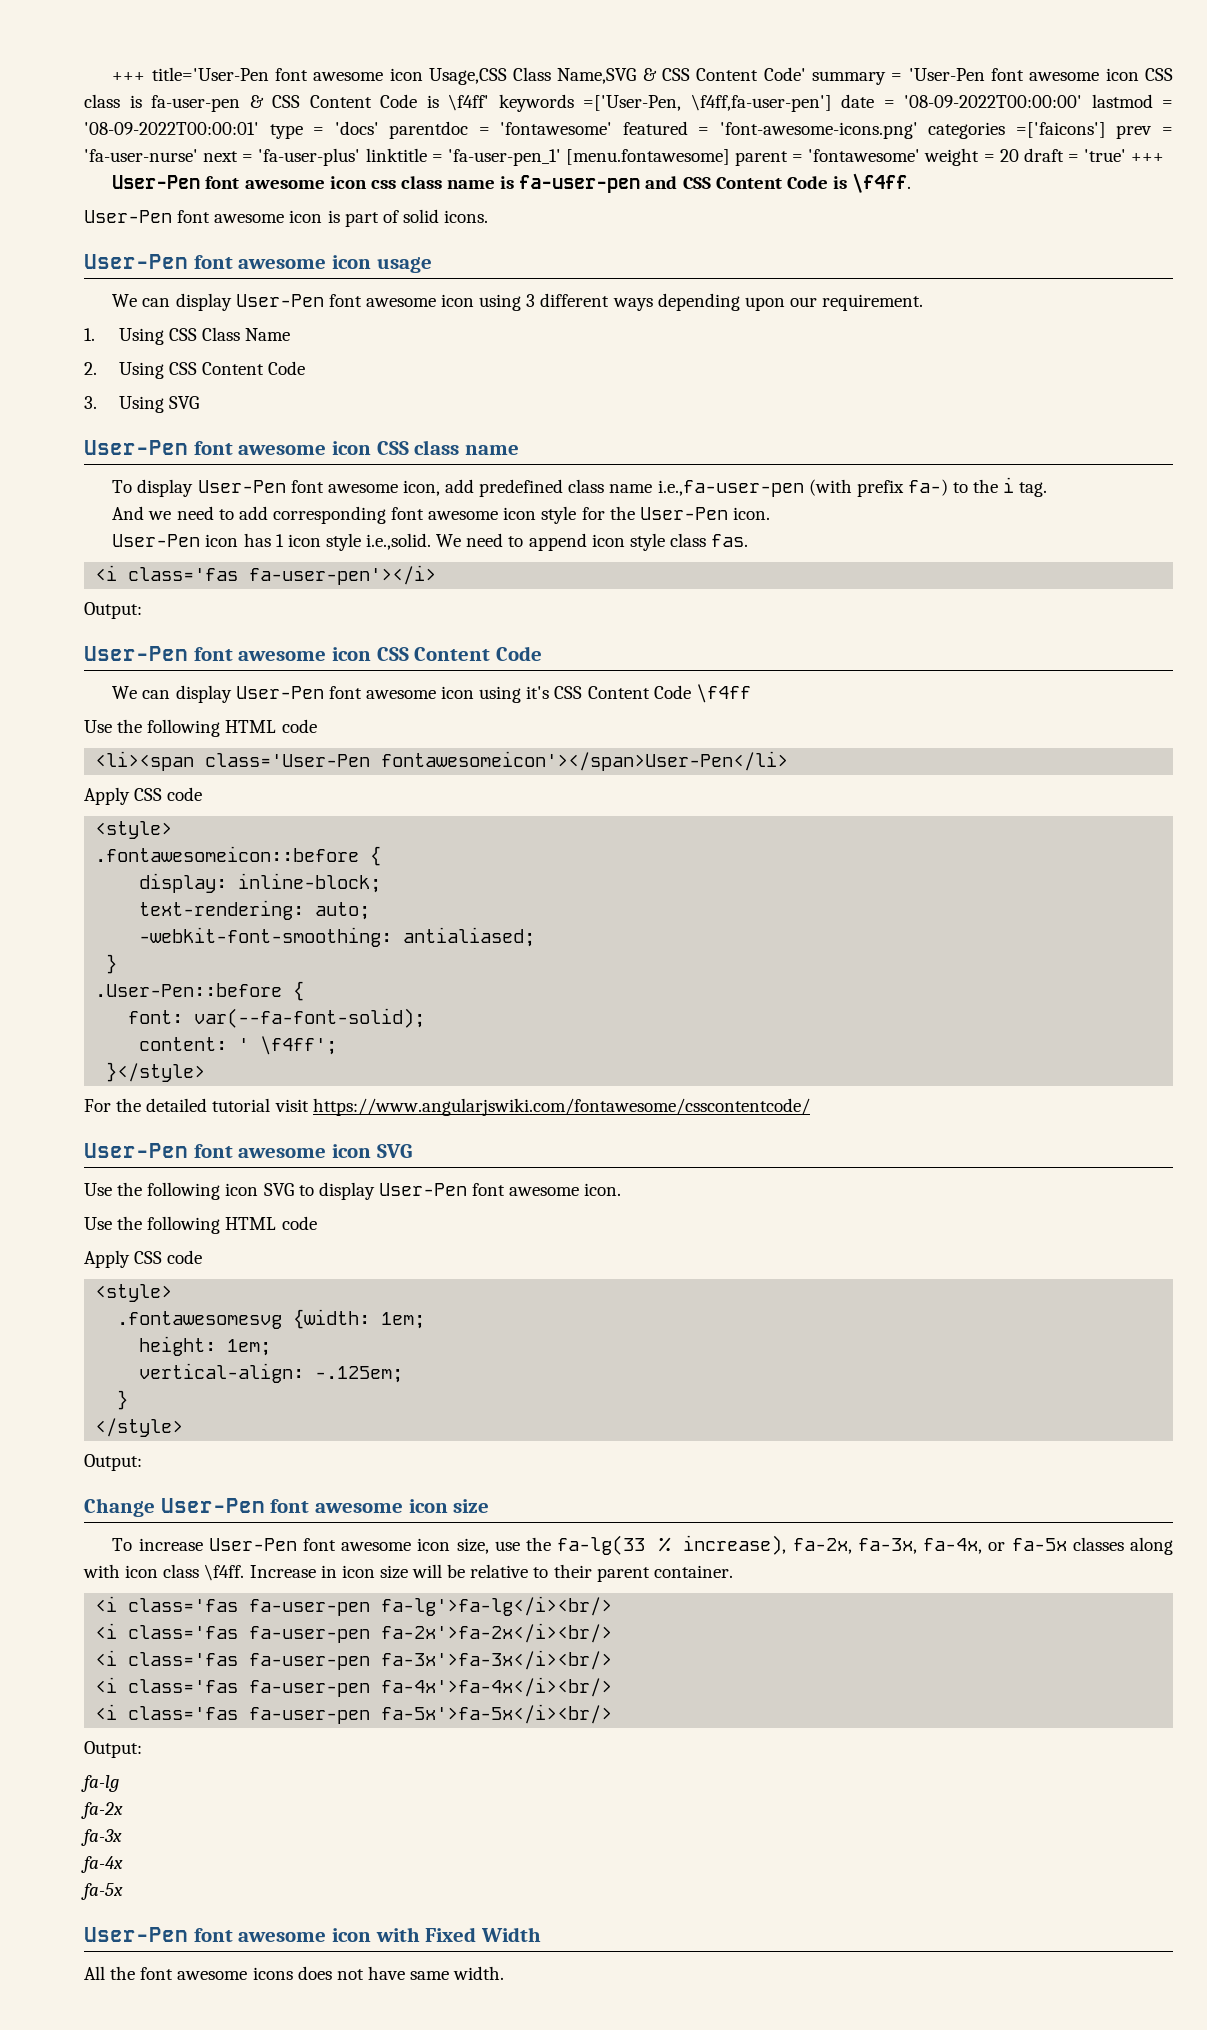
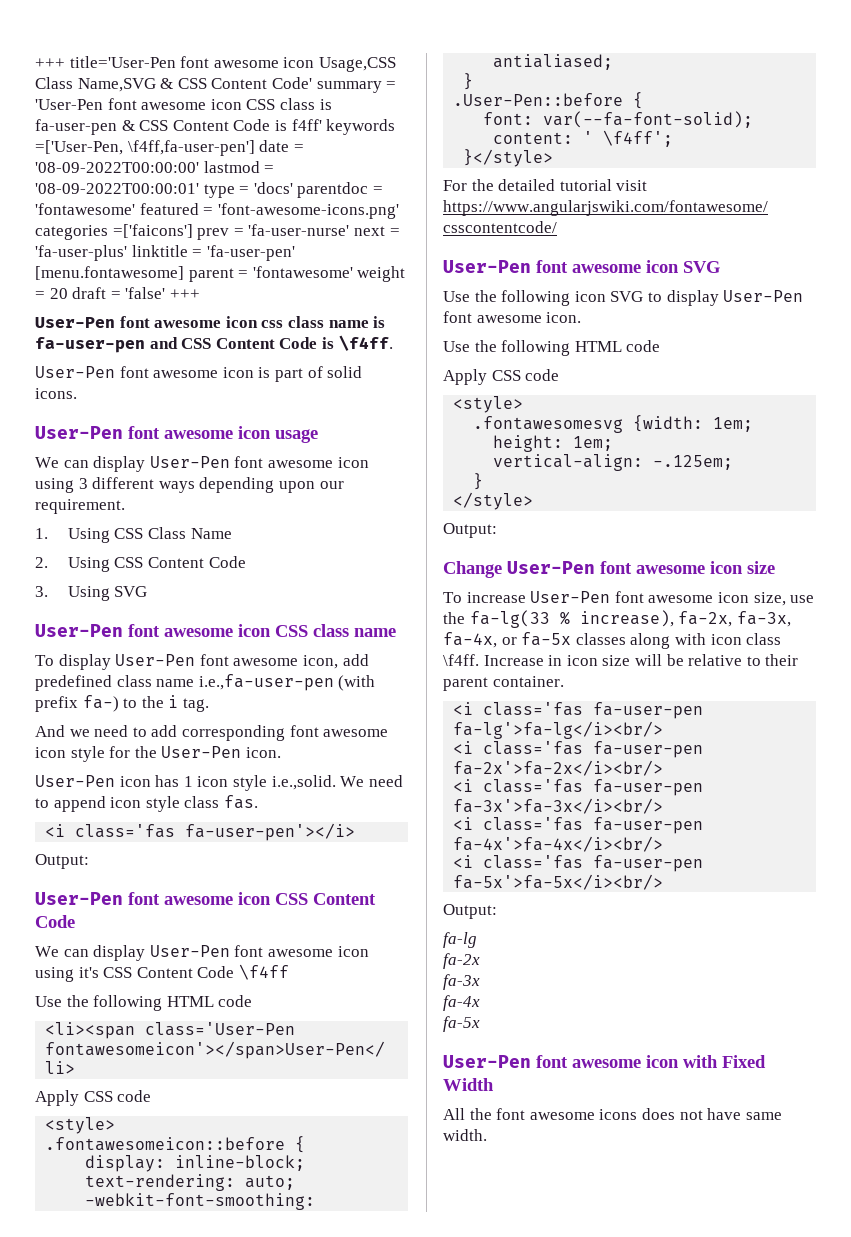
- +++ title='User-Pen font awesome icon Usage,CSS Class Name,SVG & CSS Content Code' summary = 'User-Pen font awesome icon CSS class is fa-user-pen & CSS Content Code is \f4ff' keywords =['User-Pen, \f4ff,fa-user-pen'] date = '08-09-2022T00:00:00' lastmod = '08-09-2022T00:00:01' type = 'docs' parentdoc = 'fontawesome' featured = 'font-awesome-icons.png' categories =['faicons'] prev = 'fa-user-nurse' next = 'fa-user-plus' linktitle = 'fa-user-pen_1' [menu.fontawesome] parent = 'fontawesome' weight = 20 draft = 'true' +++
+ +++ title='User-Pen font awesome icon Usage,CSS Class Name,SVG & CSS Content Code' summary = 'User-Pen font awesome icon CSS class is fa-user-pen & CSS Content Code is f4ff' keywords =['User-Pen, \f4ff,fa-user-pen'] date = '08-09-2022T00:00:00' lastmod = '08-09-2022T00:00:01' type = 'docs' parentdoc = 'fontawesome' featured = 'font-awesome-icons.png' categories =['faicons'] prev = 'fa-user-nurse' next = 'fa-user-plus' linktitle = 'fa-user-pen' [menu.fontawesome] parent = 'fontawesome' weight = 20 draft = 'false' +++

